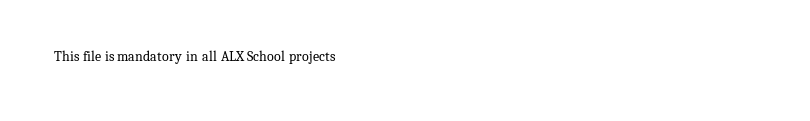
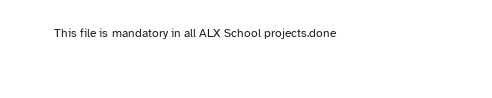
- This file is mandatory in all ALX School projects
+ This file is mandatory in all ALX School projects.done

